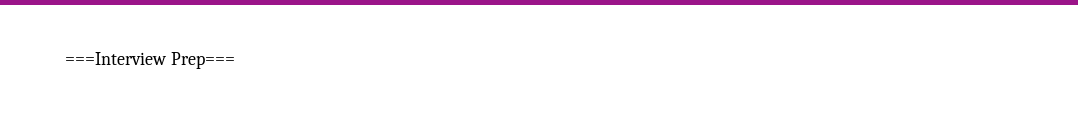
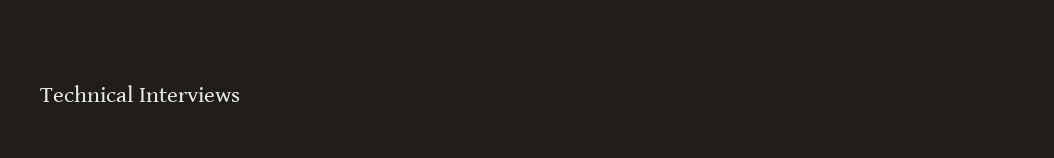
- ===Interview Prep===
+ Technical Interviews

